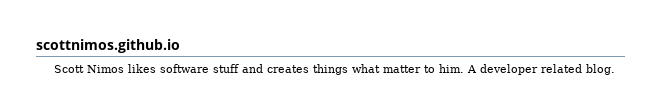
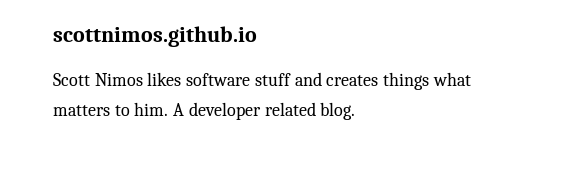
- Scott Nimos likes software stuff and creates things what matter to him.
+ Scott Nimos likes software stuff and creates things what matters to him.

